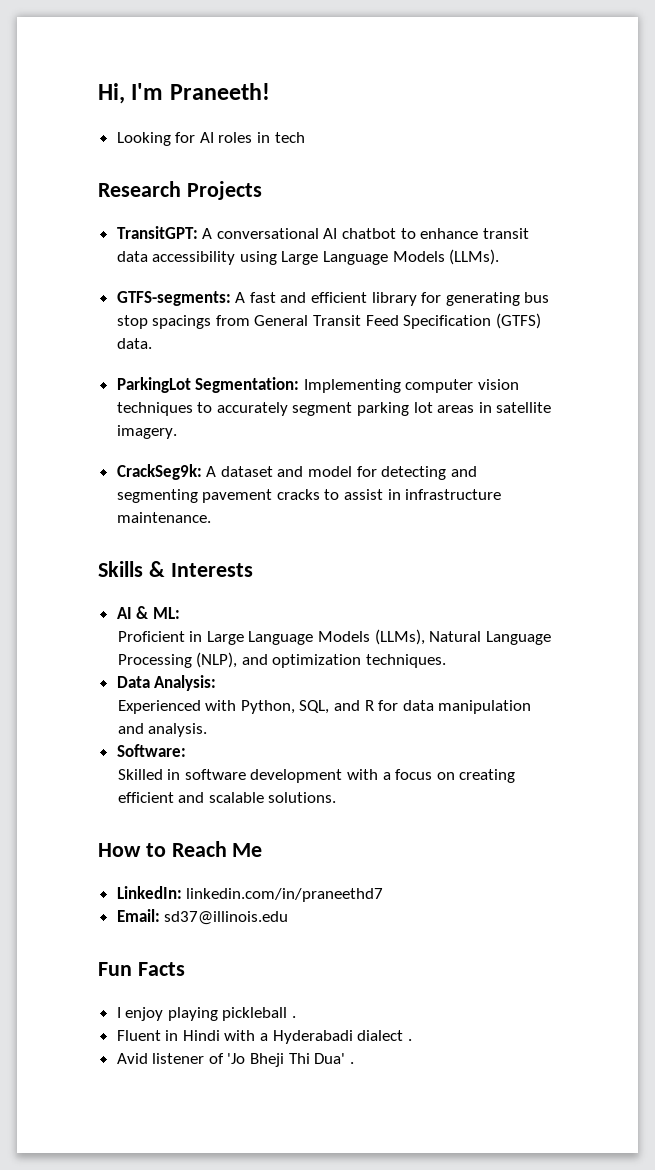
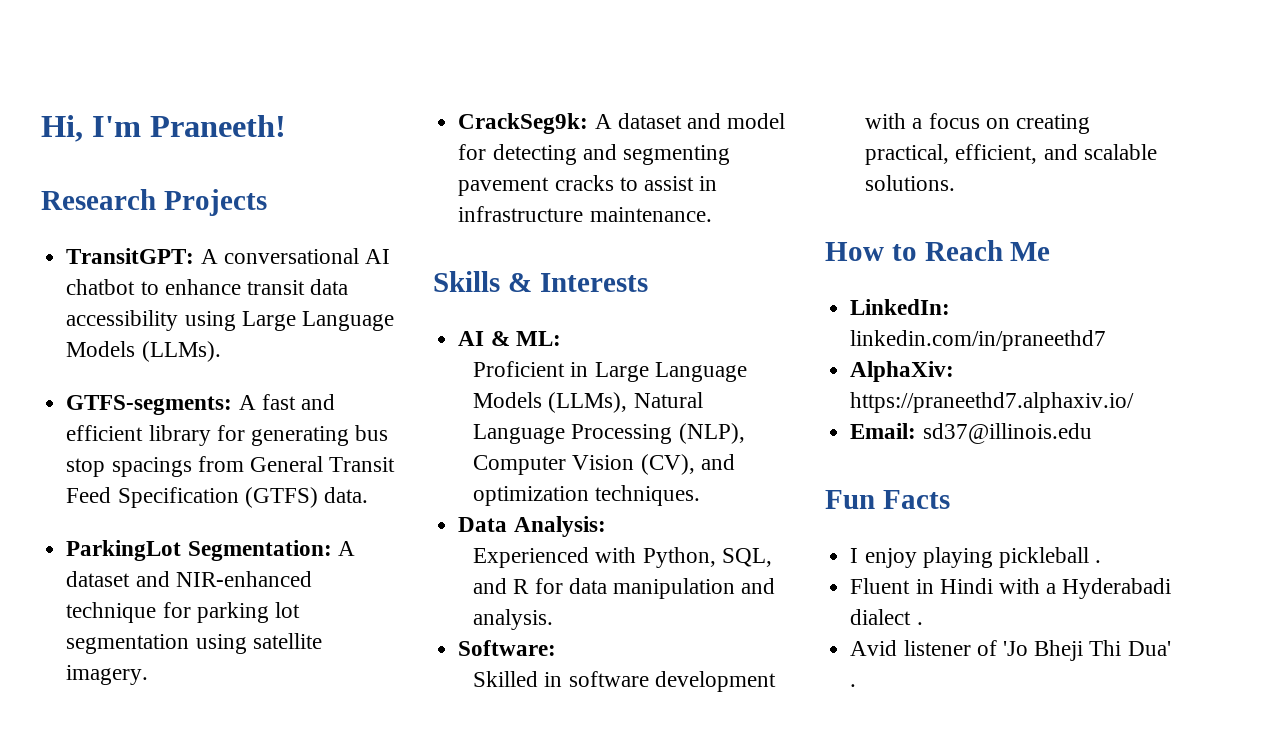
- Looking for AI roles in tech
- ParkingLot Segmentation: Implementing computer vision techniques to accurately segment parking lot areas in satellite imagery.
+ ParkingLot Segmentation: A dataset and NIR-enhanced technique for parking lot segmentation using satellite imagery.
- Proficient in Large Language Models (LLMs), Natural Language Processing (NLP), and optimization techniques.
+ Proficient in Large Language Models (LLMs), Natural Language Processing (NLP), Computer Vision (CV), and optimization techniques.
- Skilled in software development with a focus on creating efficient and scalable solutions.
+ Skilled in software development with a focus on creating practical, efficient, and scalable solutions.
+ AlphaXiv: https://praneethd7.alphaxiv.io/

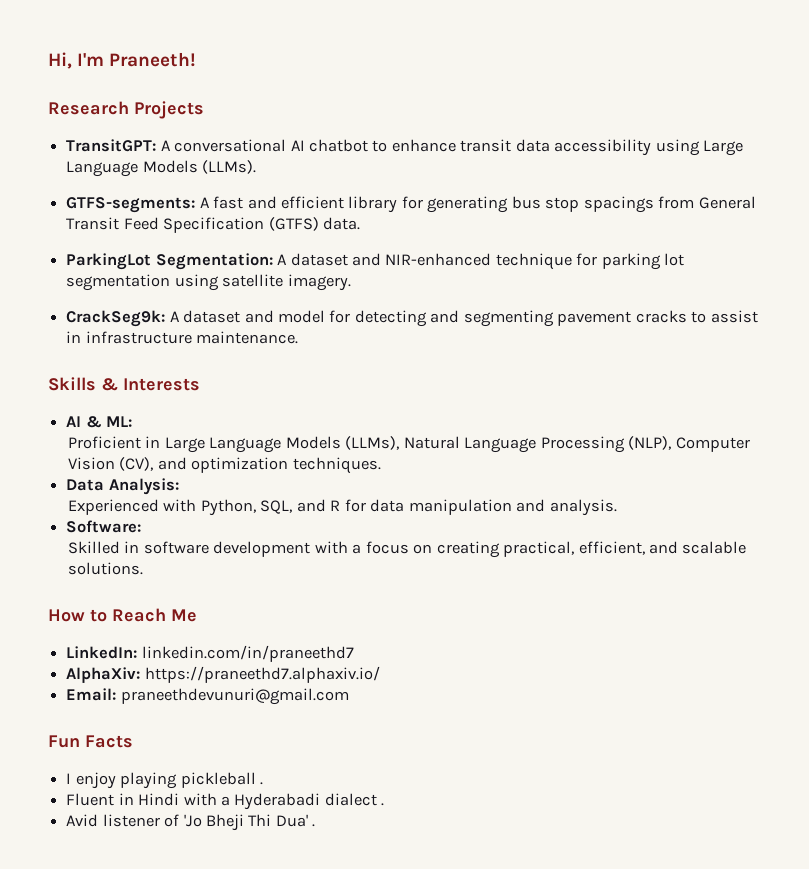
- Email: sd37@illinois.edu
+ Email: praneethdevunuri@gmail.com

